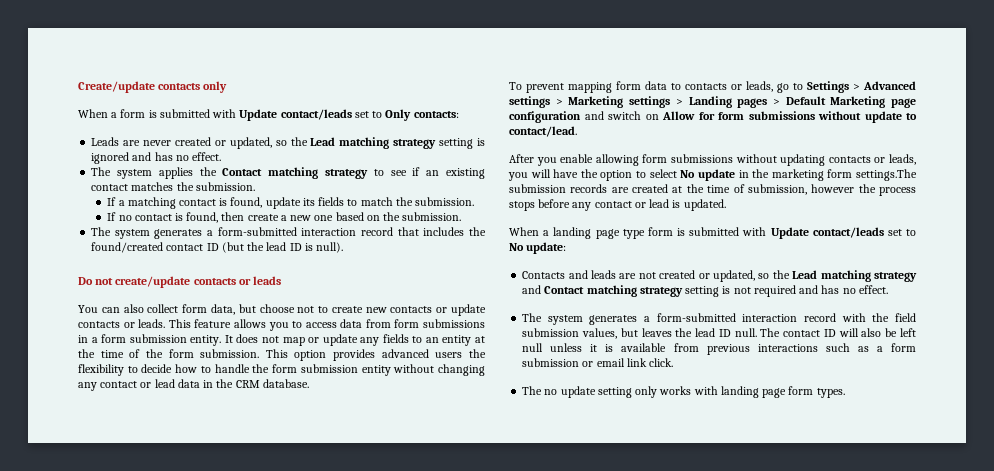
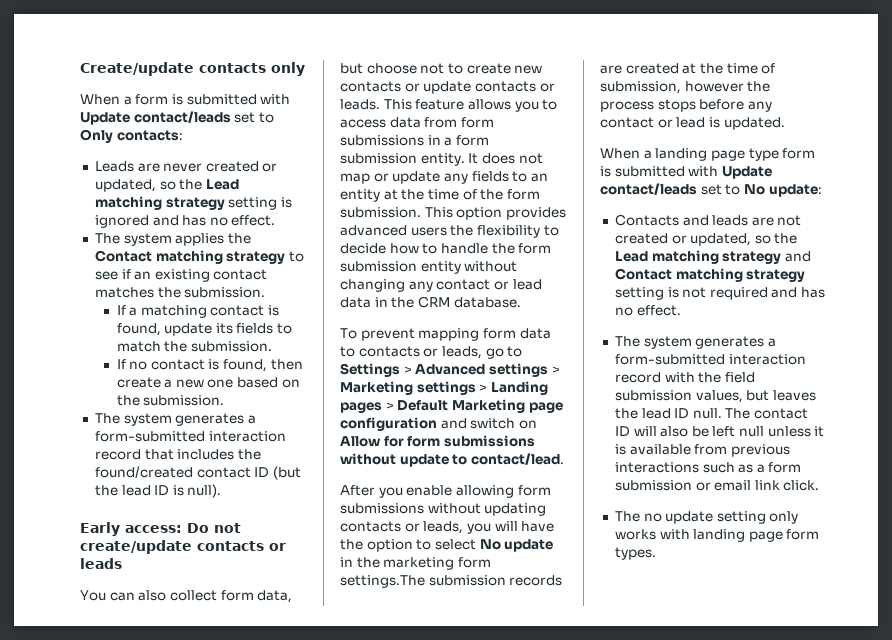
- Do not create/update contacts or leads
+ Early access: Do not create/update contacts or leads

